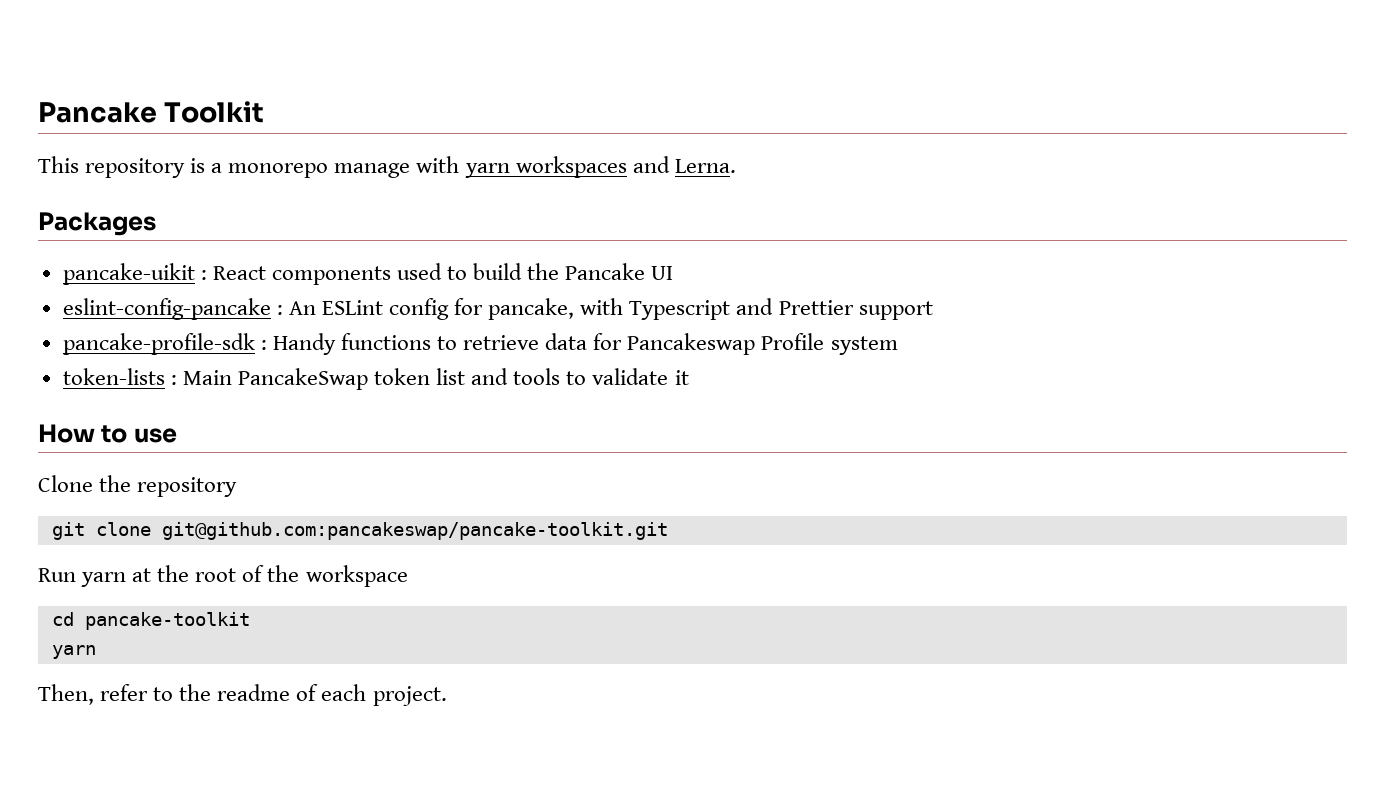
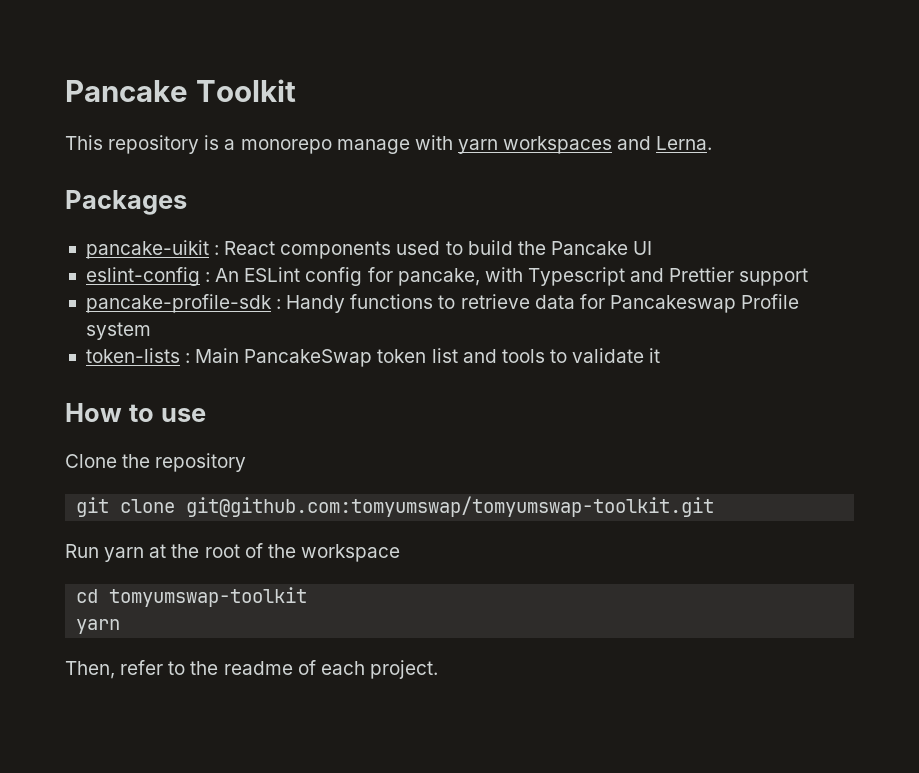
- eslint-config-pancake : An ESLint config for pancake, with Typescript and Prettier support
+ eslint-config : An ESLint config for pancake, with Typescript and Prettier support
- git clone git@github.com:pancakeswap/pancake-toolkit.git
+ git clone git@github.com:tomyumswap/tomyumswap-toolkit.git
- cd pancake-toolkit
+ cd tomyumswap-toolkit

